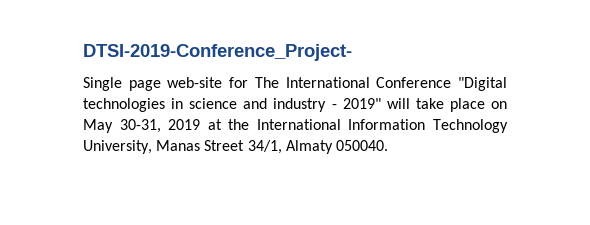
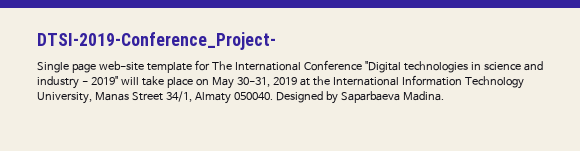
- Single page web-site for The International Conference "Digital technologies in science and industry - 2019" will take place on May 30-31, 2019 at the International Information Technology University, Manas Street 34/1, Almaty 050040.
+ Single page web-site template for The International Conference "Digital technologies in science and industry - 2019" will take place on May 30-31, 2019 at the International Information Technology University, Manas Street 34/1, Almaty 050040.
+ Designed by Saparbaeva Madina.

